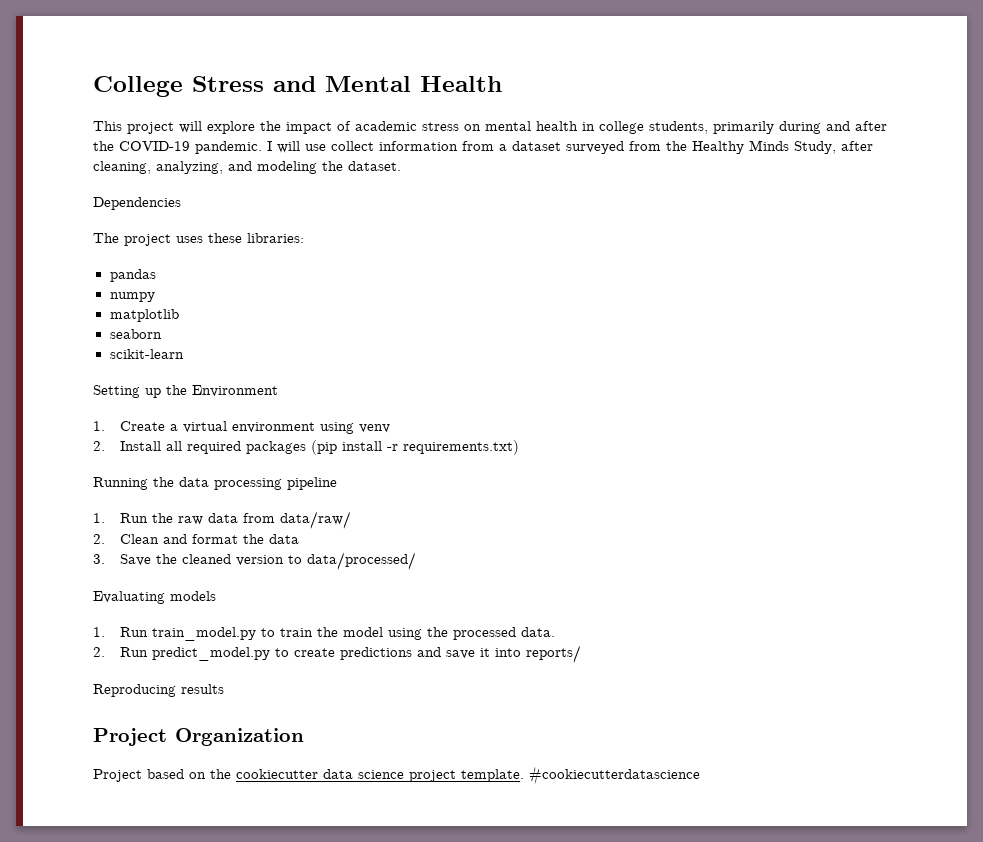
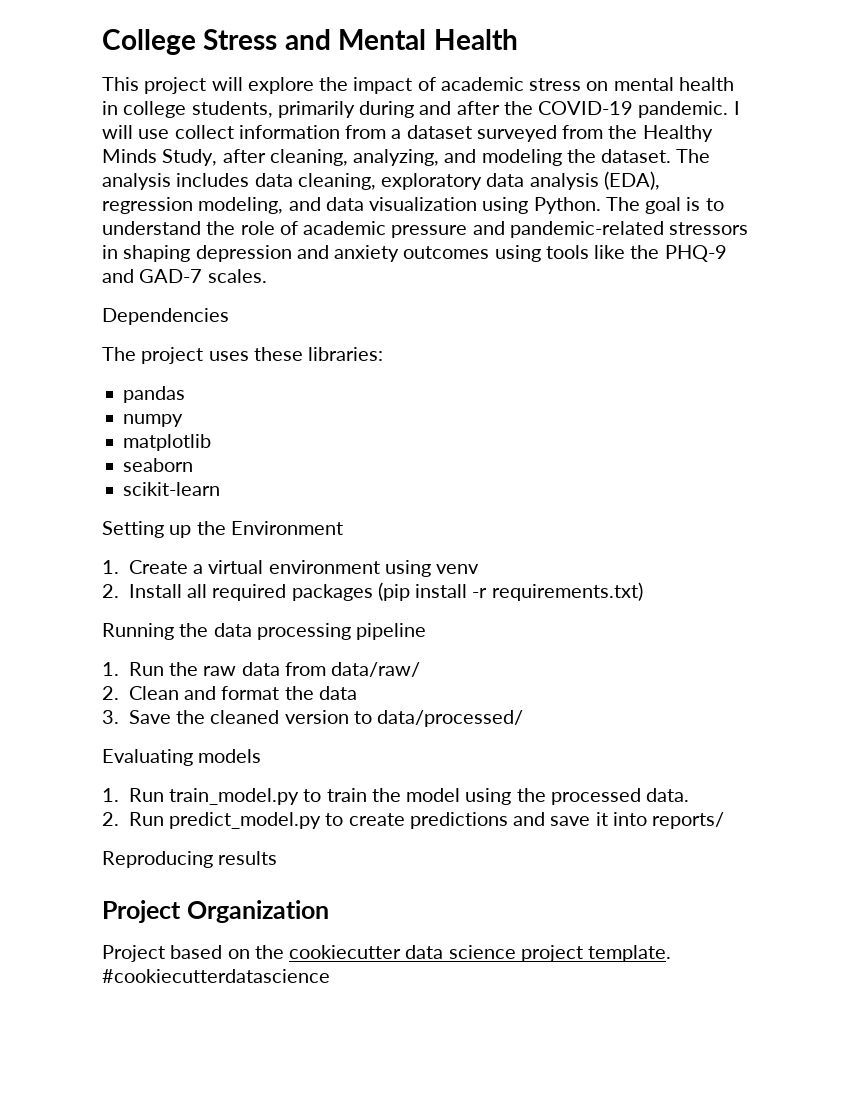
+ The analysis includes data cleaning, exploratory data analysis (EDA), regression modeling, and data visualization using Python. The goal is to understand the role of academic pressure and pandemic-related stressors in shaping depression and anxiety outcomes using tools like the PHQ-9 and GAD-7 scales.

